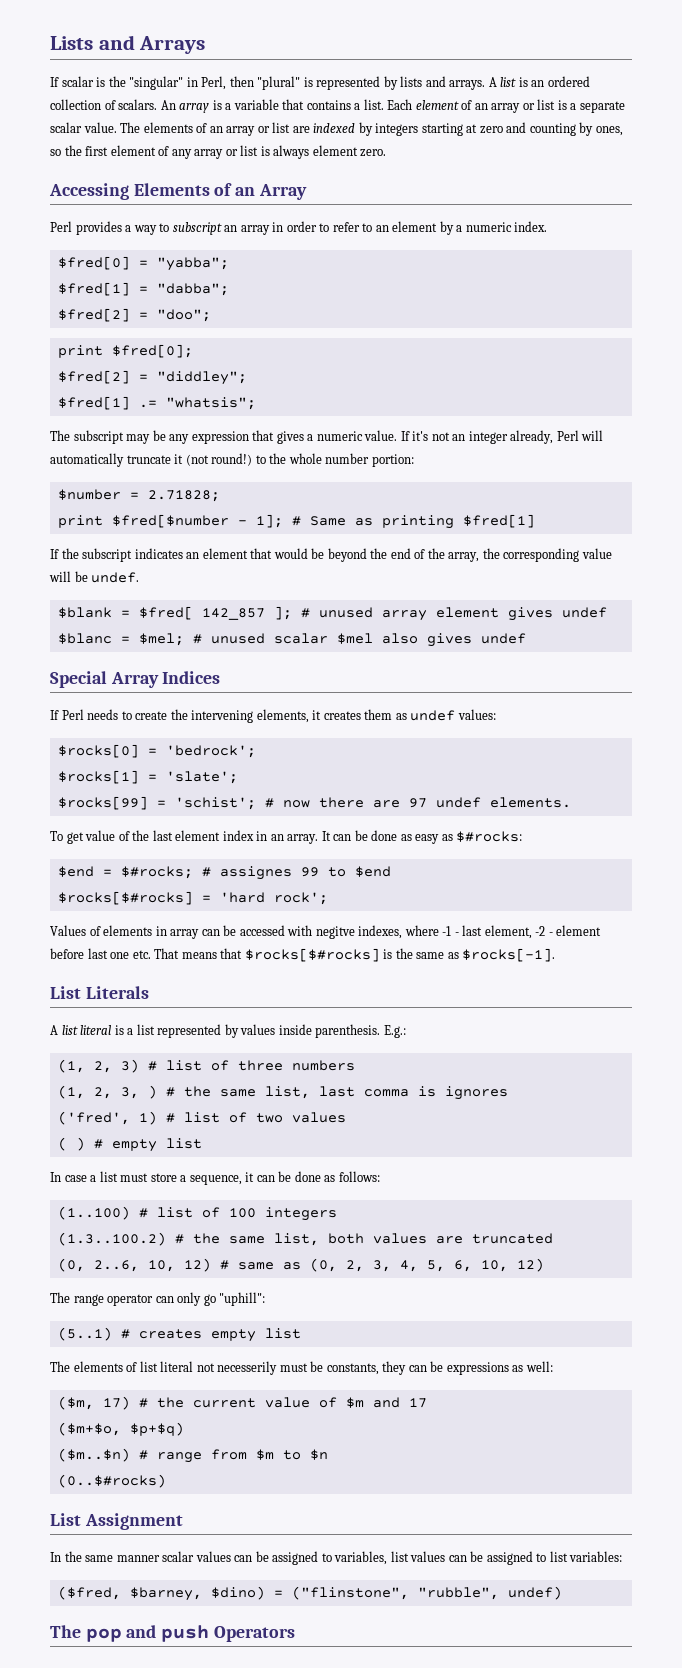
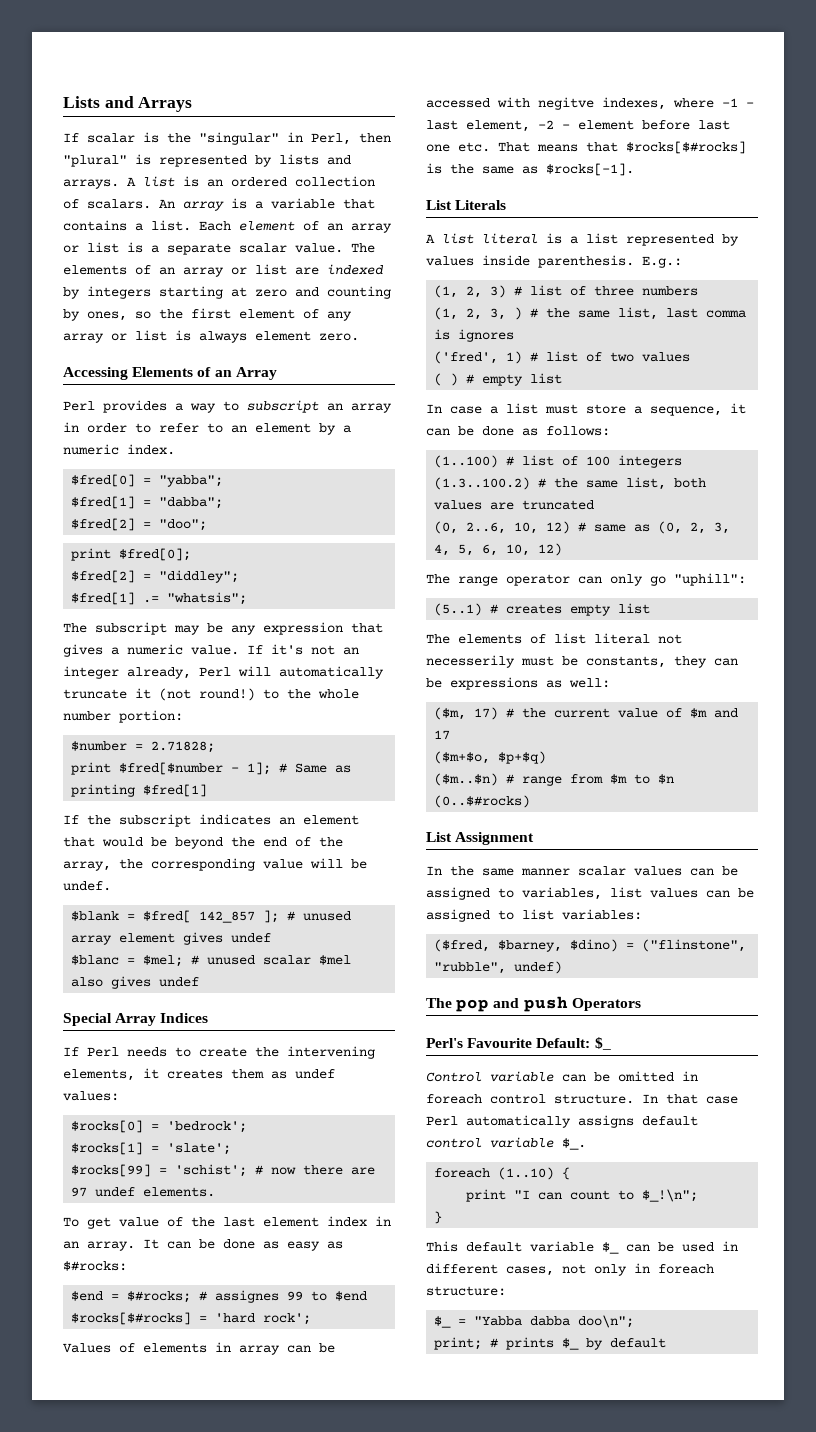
+ Perl's Favourite Default: $_
+ Control variable can be omitted in foreach control structure. In that case Perl automatically assigns default control variable $_.
+ foreach (1..10) {
+ print "I can count to $_!\n";
+ }
+ This default variable $_ can be used in different cases, not only in foreach structure:
+ $_ = "Yabba dabba doo\n";
+ print; # prints $_ by default

